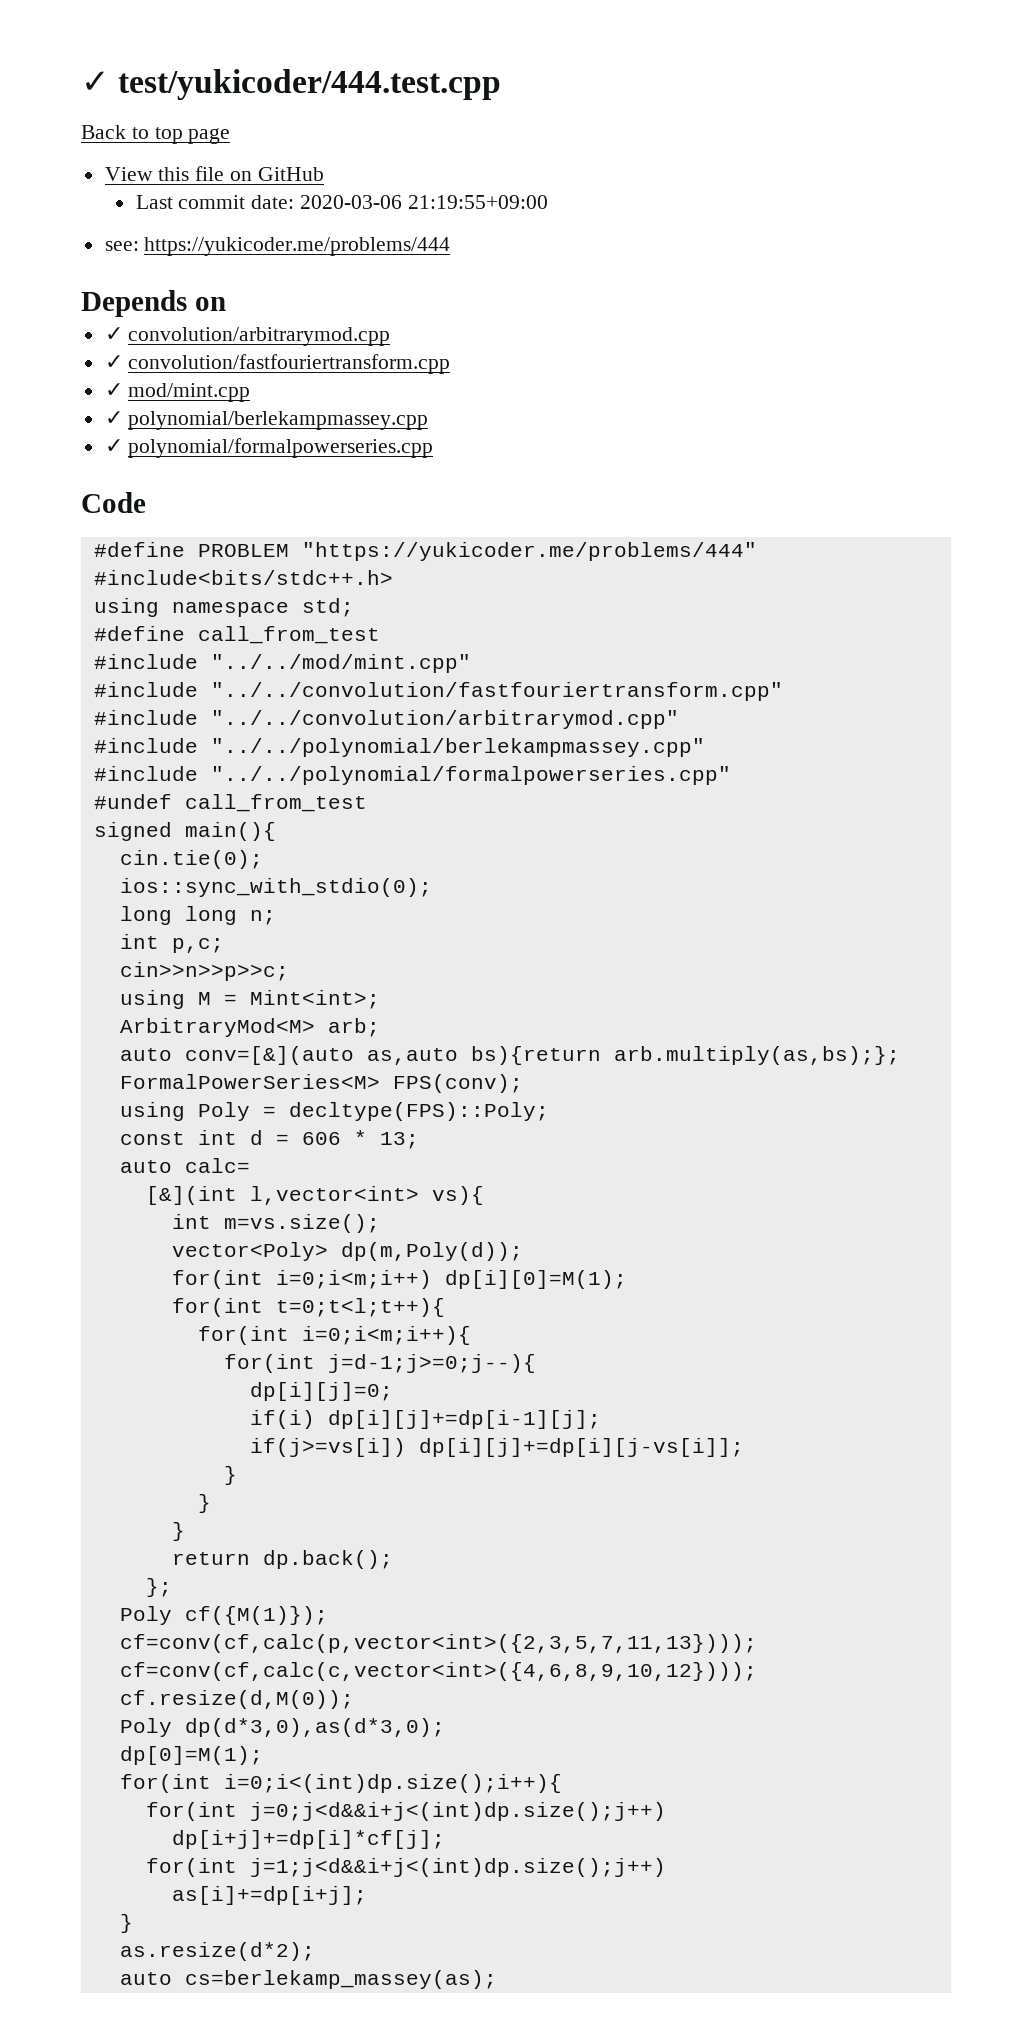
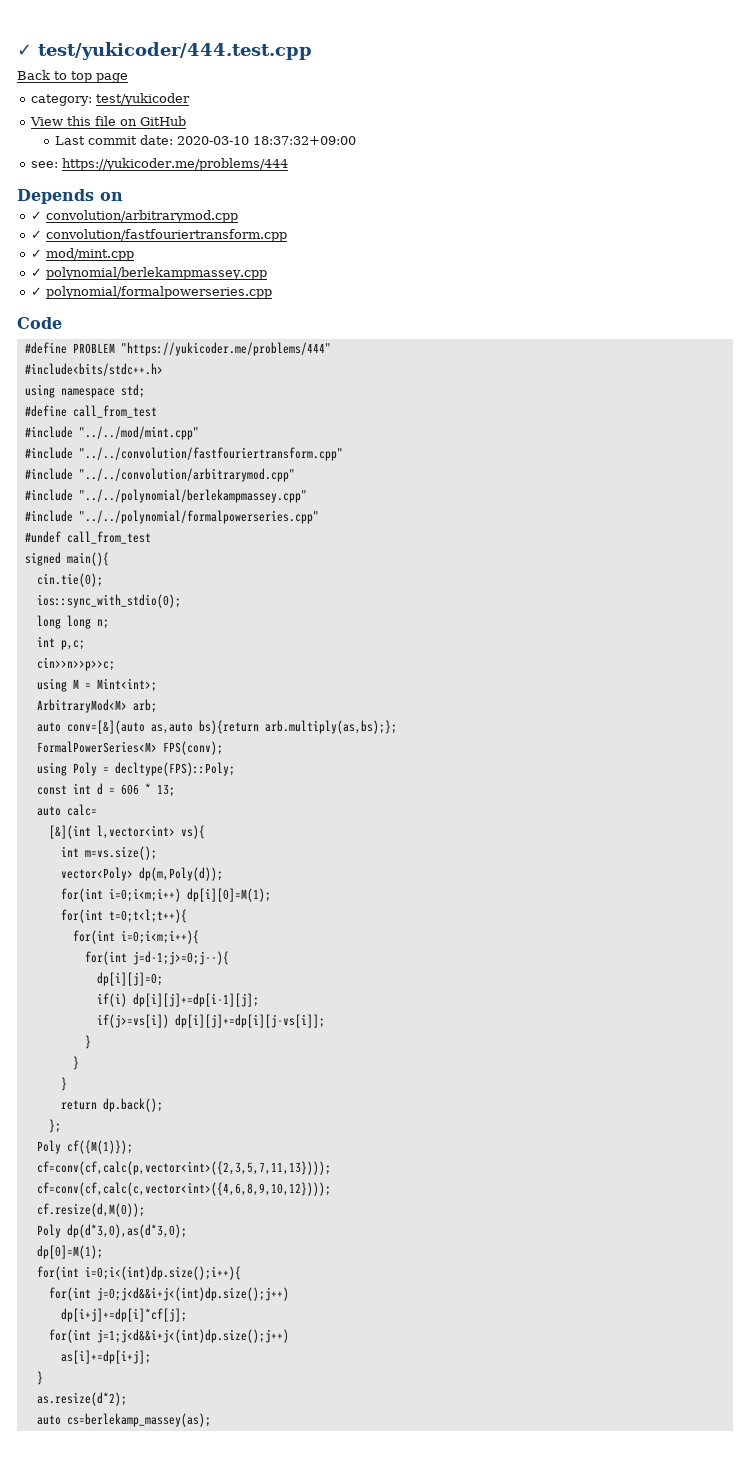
+ category: test/yukicoder
- Last commit date: 2020-03-06 21:19:55+09:00
+ Last commit date: 2020-03-10 18:37:32+09:00

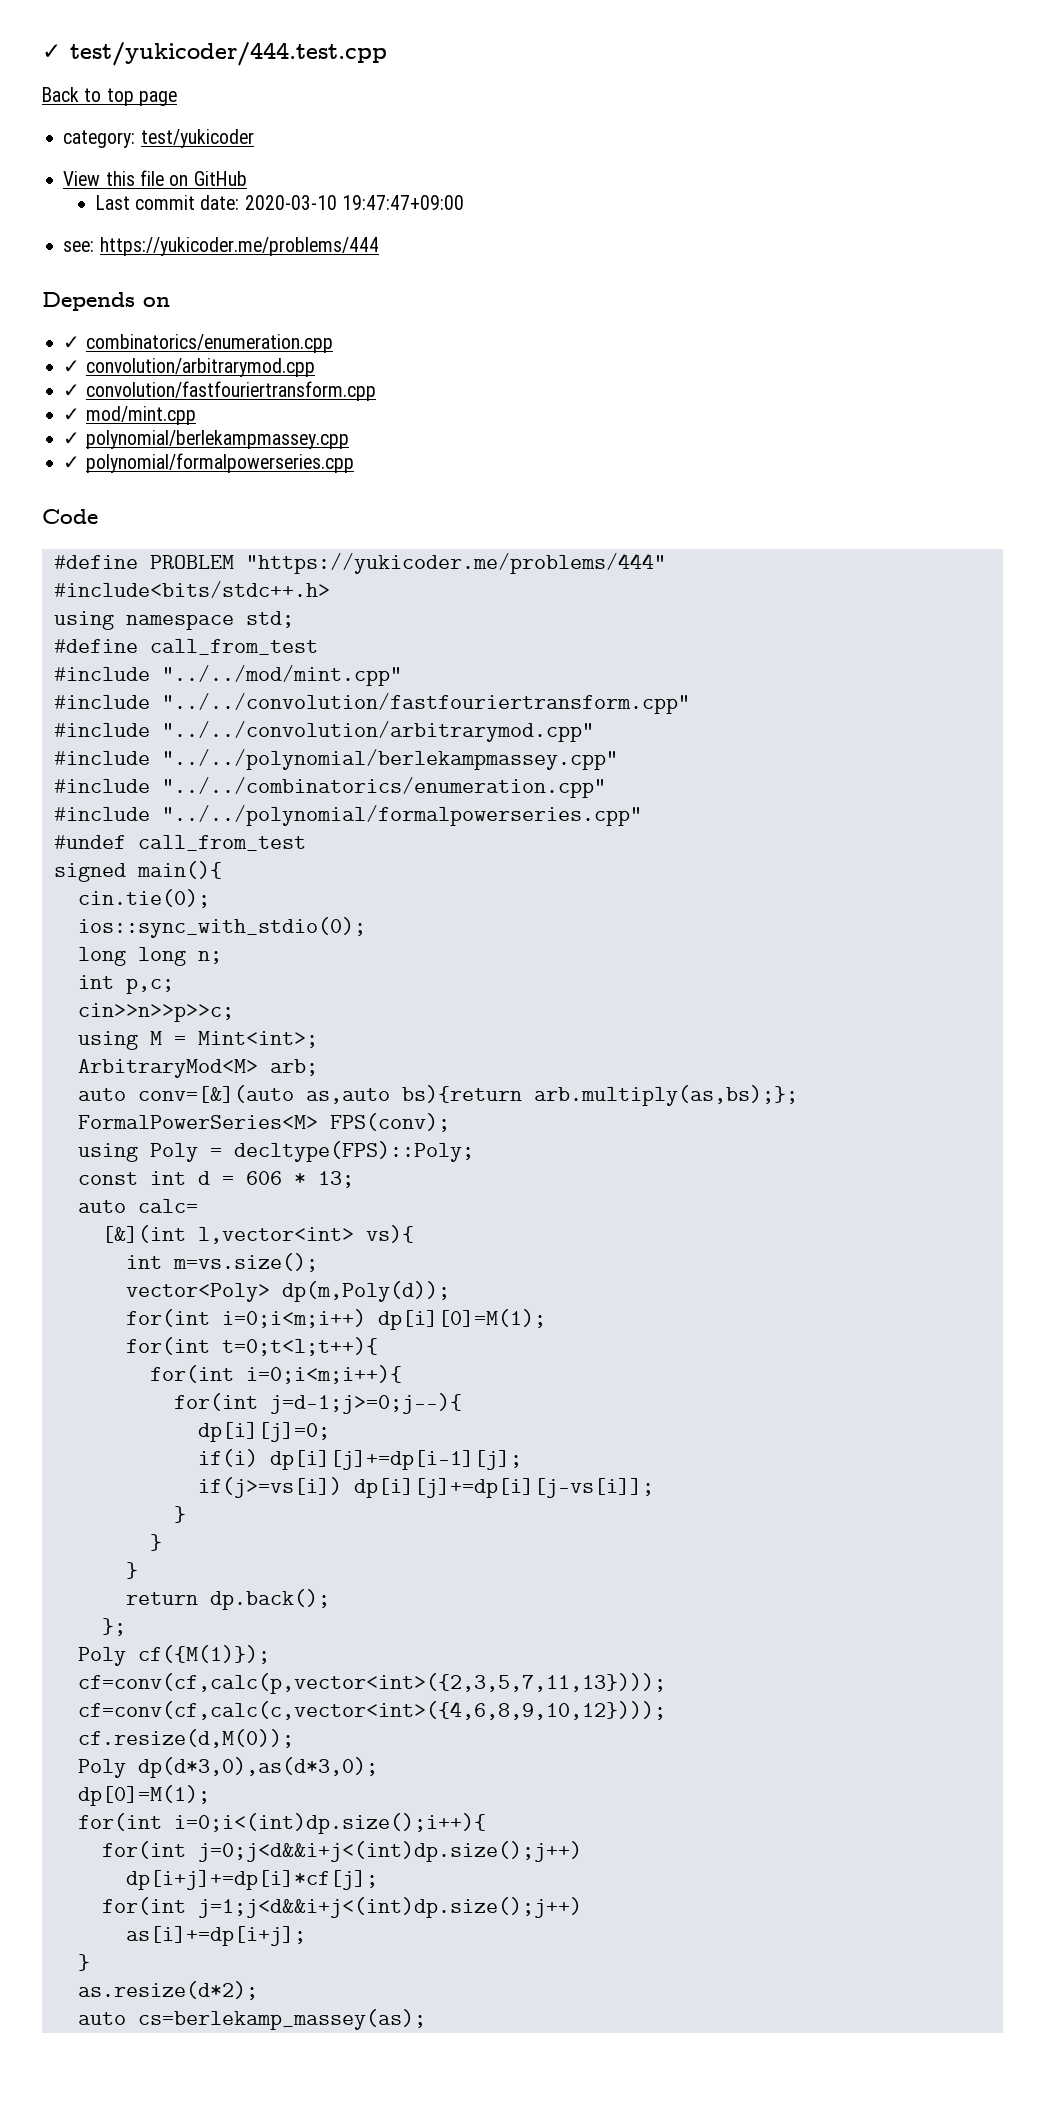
- Last commit date: 2020-03-10 18:37:32+09:00
+ Last commit date: 2020-03-10 19:47:47+09:00
+ ✓ combinatorics/enumeration.cpp
+ #include "../../combinatorics/enumeration.cpp"

